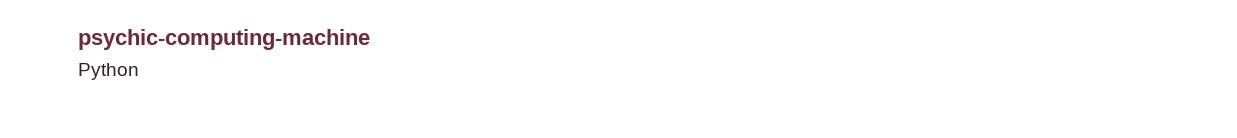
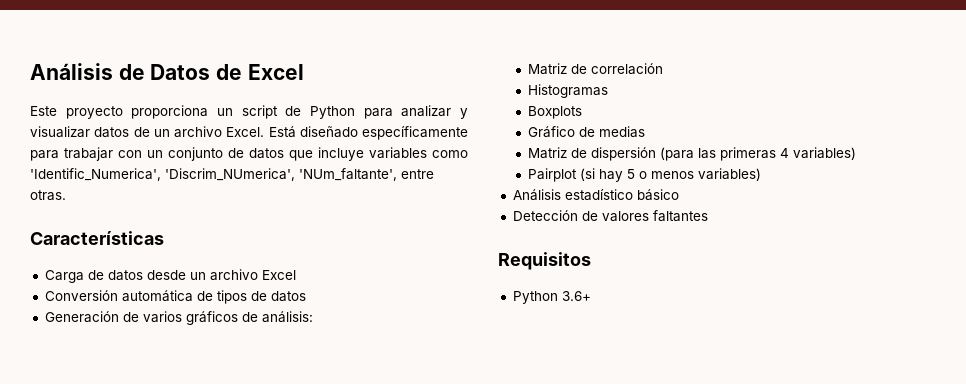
- psychic-computing-machine
- Python
+ Análisis de Datos de Excel
+ Este proyecto proporciona un script de Python para analizar y visualizar datos de un archivo Excel. Está diseñado específicamente para trabajar con un conjunto de datos que incluye variables como 'Identific_Numerica', 'Discrim_NUmerica', 'NUm_faltante', entre otras.
+ Características
+ Carga de datos desde un archivo Excel
+ Conversión automática de tipos de datos
+ Generación de varios gráficos de análisis:
+ Matriz de correlación
+ Histogramas
+ Boxplots
+ Gráfico de medias
+ Matriz de dispersión (para las primeras 4 variables)
+ Pairplot (si hay 5 o menos variables)
+ Análisis estadístico básico
+ Detección de valores faltantes
+ Requisitos
+ Python 3.6+

